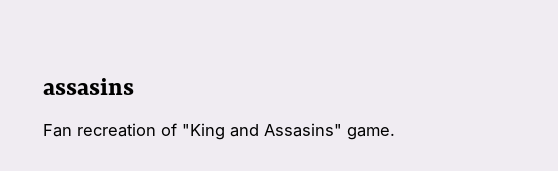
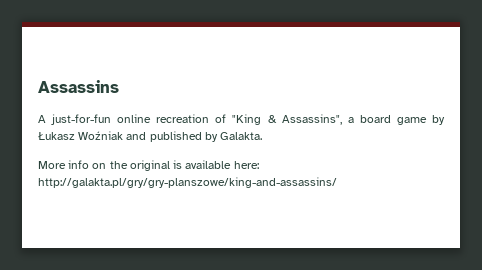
- assasins
- Fan recreation of "King and Assasins" game.
+ Assassins
+ A just-for-fun online recreation of "King & Assassins", a board game by Łukasz Woźniak and published by Galakta.
+ More info on the original is available here: http://galakta.pl/gry/gry-planszowe/king-and-assassins/

